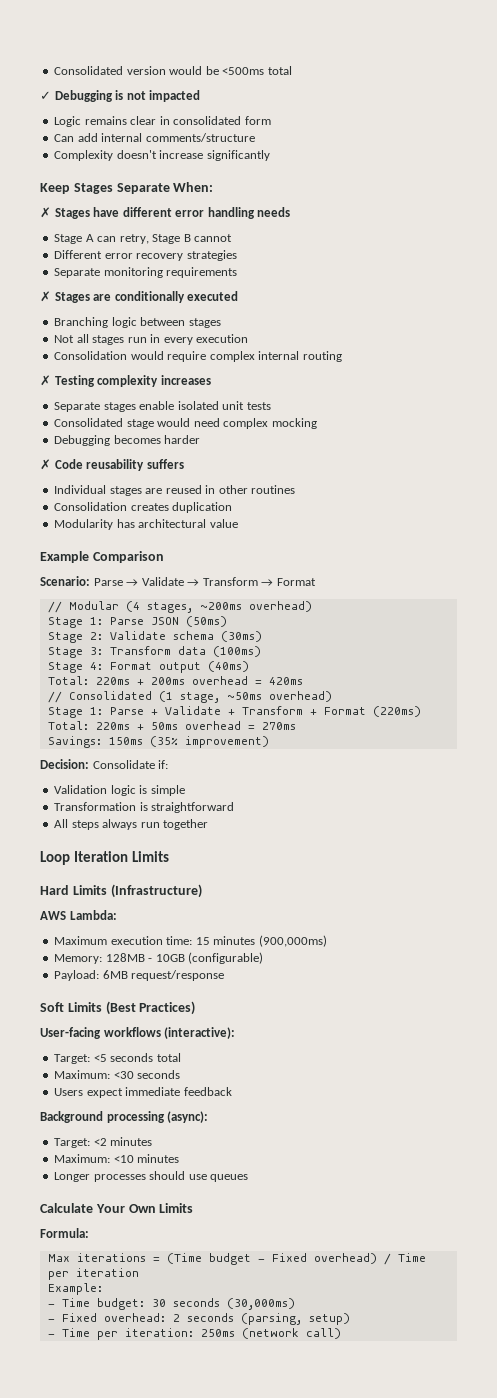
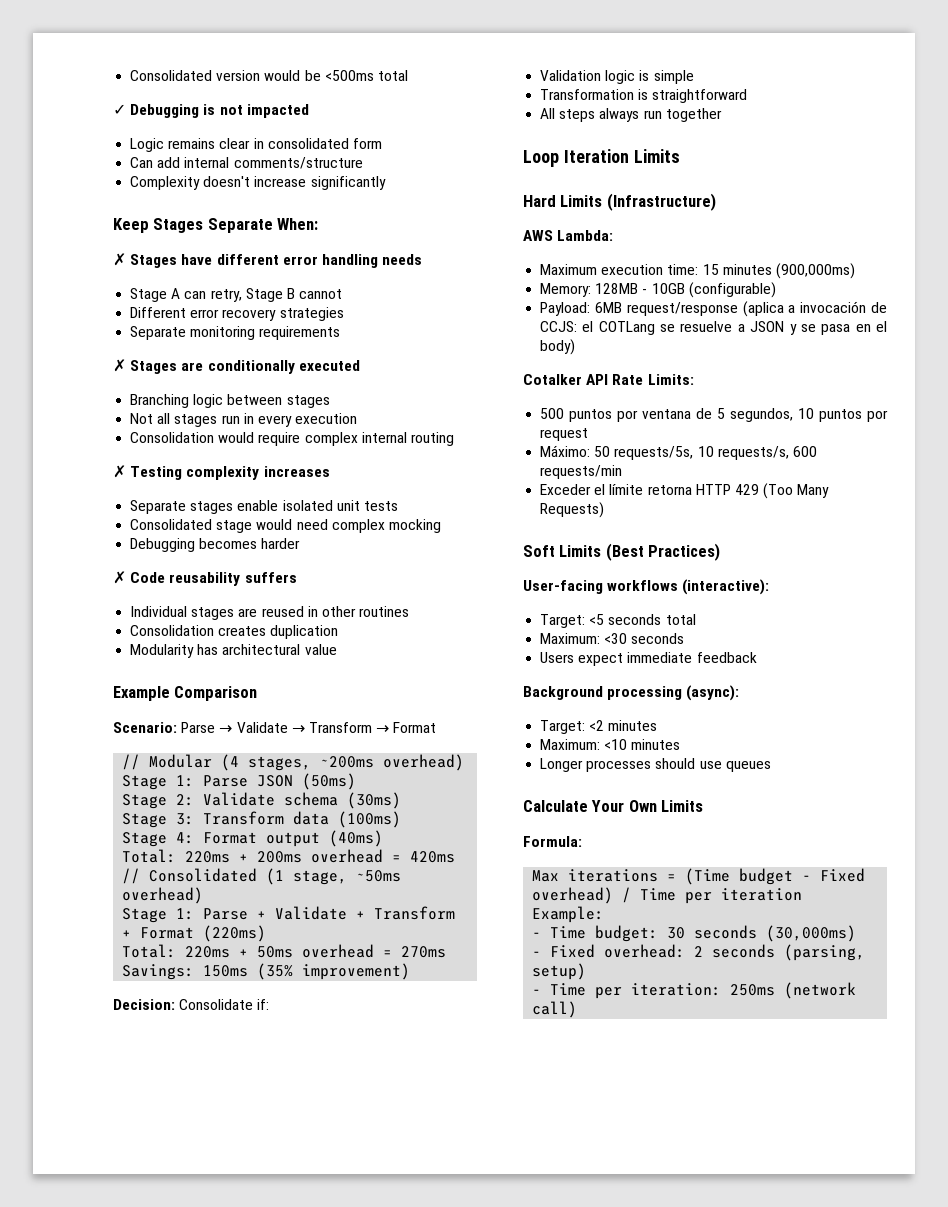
- Payload: 6MB request/response
+ Payload: 6MB request/response (aplica a invocación de CCJS: el COTLang se resuelve a JSON y se pasa en el body)
+ Cotalker API Rate Limits:
+ 500 puntos por ventana de 5 segundos, 10 puntos por request
+ Máximo: 50 requests/5s, 10 requests/s, 600 requests/min
+ Exceder el límite retorna HTTP 429 (Too Many Requests)

